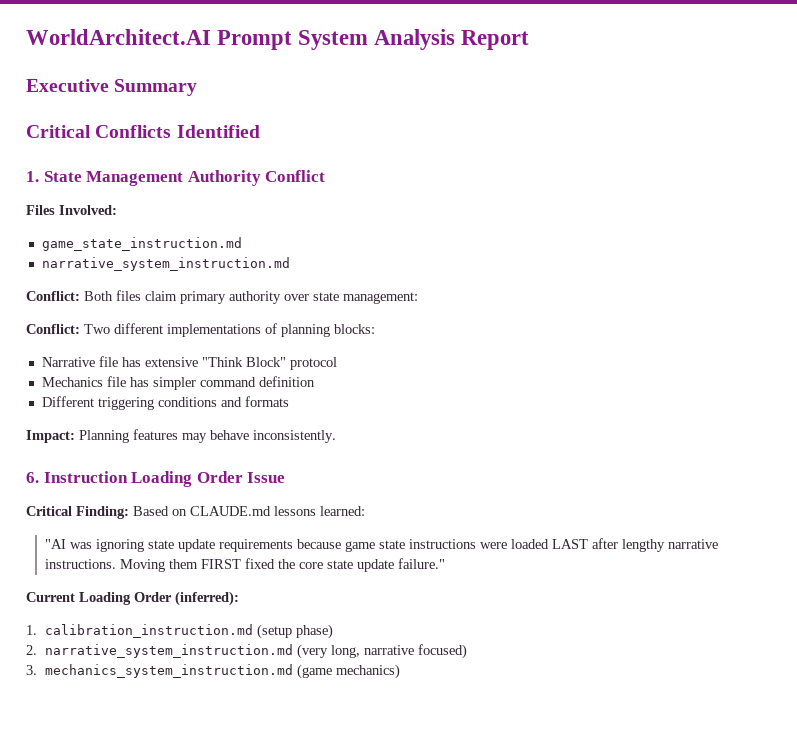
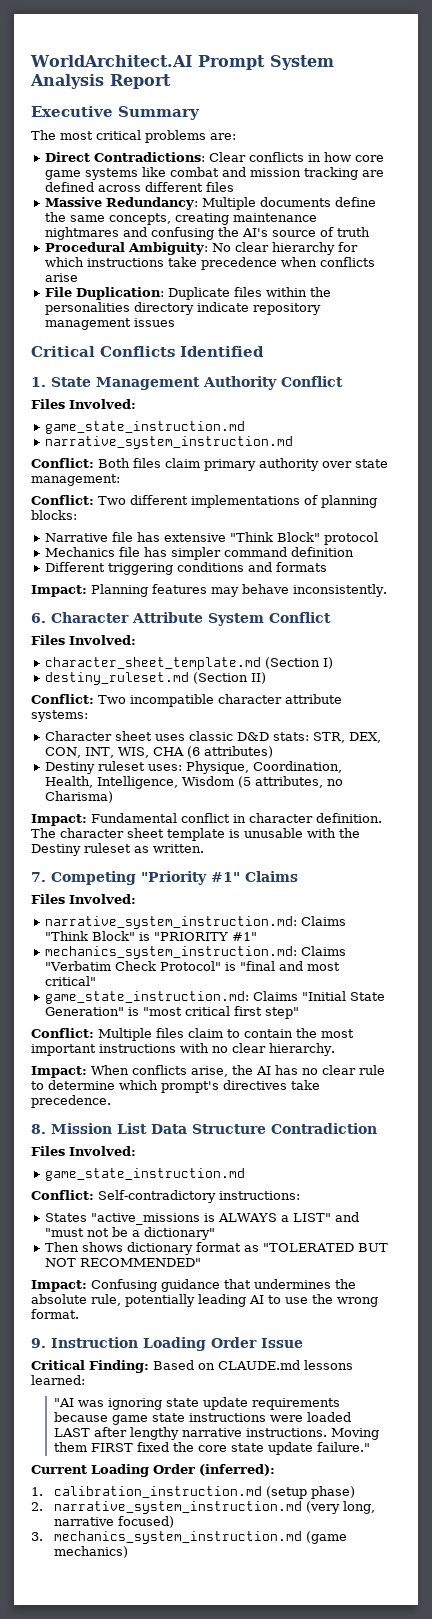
+ The most critical problems are:
+ Direct Contradictions: Clear conflicts in how core game systems like combat and mission tracking are defined across different files
+ Massive Redundancy: Multiple documents define the same concepts, creating maintenance nightmares and confusing the AI's source of truth
+ Procedural Ambiguity: No clear hierarchy for which instructions take precedence when conflicts arise
+ File Duplication: Duplicate files within the personalities directory indicate repository management issues
- 6. Instruction Loading Order Issue
+ 6. Character Attribute System Conflict
+ Files Involved:
+ character_sheet_template.md (Section I)
+ destiny_ruleset.md (Section II)
+ Conflict: Two incompatible character attribute systems:
+ Character sheet uses classic D&D stats: STR, DEX, CON, INT, WIS, CHA (6 attributes)
+ Destiny ruleset uses: Physique, Coordination, Health, Intelligence, Wisdom (5 attributes, no Charisma)
+ Impact: Fundamental conflict in character definition. The character sheet template is unusable with the Destiny ruleset as written.
+ 7. Competing "Priority #1" Claims
+ Files Involved:
+ narrative_system_instruction.md: Claims "Think Block" is "PRIORITY #1"
+ mechanics_system_instruction.md: Claims "Verbatim Check Protocol" is "final and most critical"
+ game_state_instruction.md: Claims "Initial State Generation" is "most critical first step"
+ Conflict: Multiple files claim to contain the most important instructions with no clear hierarchy.
+ Impact: When conflicts arise, the AI has no clear rule to determine which prompt's directives take precedence.
+ 8. Mission List Data Structure Contradiction
+ Files Involved:
+ game_state_instruction.md
+ Conflict: Self-contradictory instructions:
+ States "active_missions is ALWAYS a LIST" and "must not be a dictionary"
+ Then shows dictionary format as "TOLERATED BUT NOT RECOMMENDED"
+ Impact: Confusing guidance that undermines the absolute rule, potentially leading AI to use the wrong format.
+ 9. Instruction Loading Order Issue

